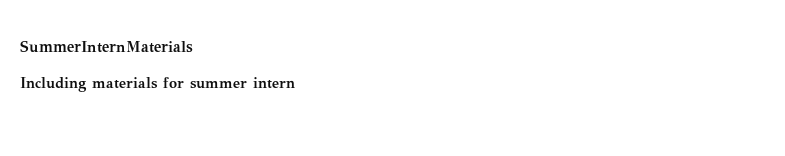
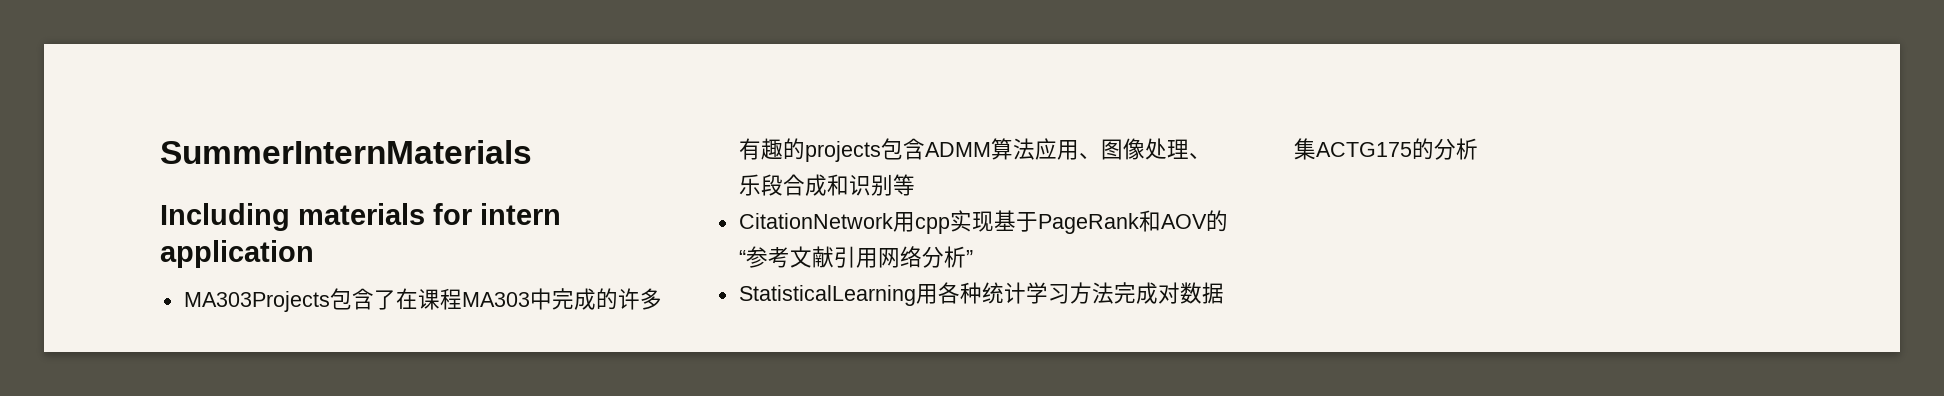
- Including materials for summer intern
+ Including materials for intern application
+ MA303Projects包含了在课程MA303中完成的许多有趣的projects包含ADMM算法应用、图像处理、乐段合成和识别等
+ CitationNetwork用cpp实现基于PageRank和AOV的“参考文献引用网络分析”
+ StatisticalLearning用各种统计学习方法完成对数据集ACTG175的分析

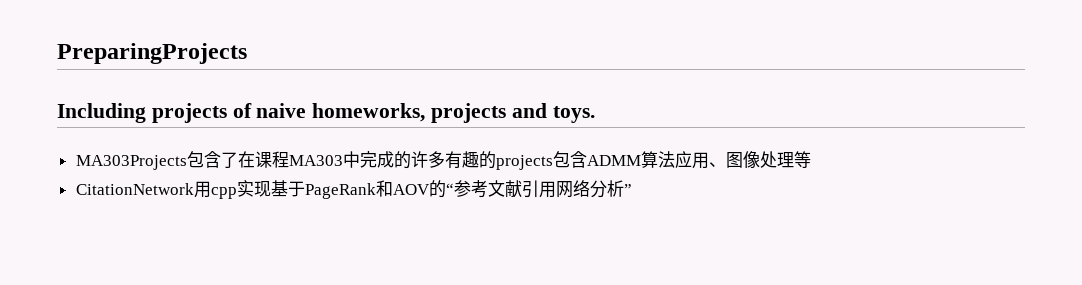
- SummerInternMaterials
+ PreparingProjects
- Including materials for intern application
+ Including projects of naive homeworks, projects and toys.
- MA303Projects包含了在课程MA303中完成的许多有趣的projects包含ADMM算法应用、图像处理、乐段合成和识别等
+ MA303Projects包含了在课程MA303中完成的许多有趣的projects包含ADMM算法应用、图像处理等
- StatisticalLearning用各种统计学习方法完成对数据集ACTG175的分析

